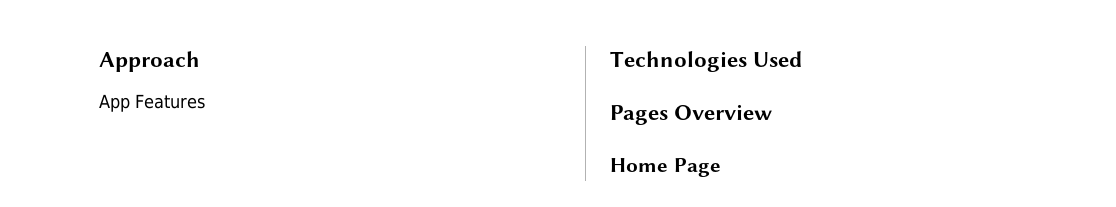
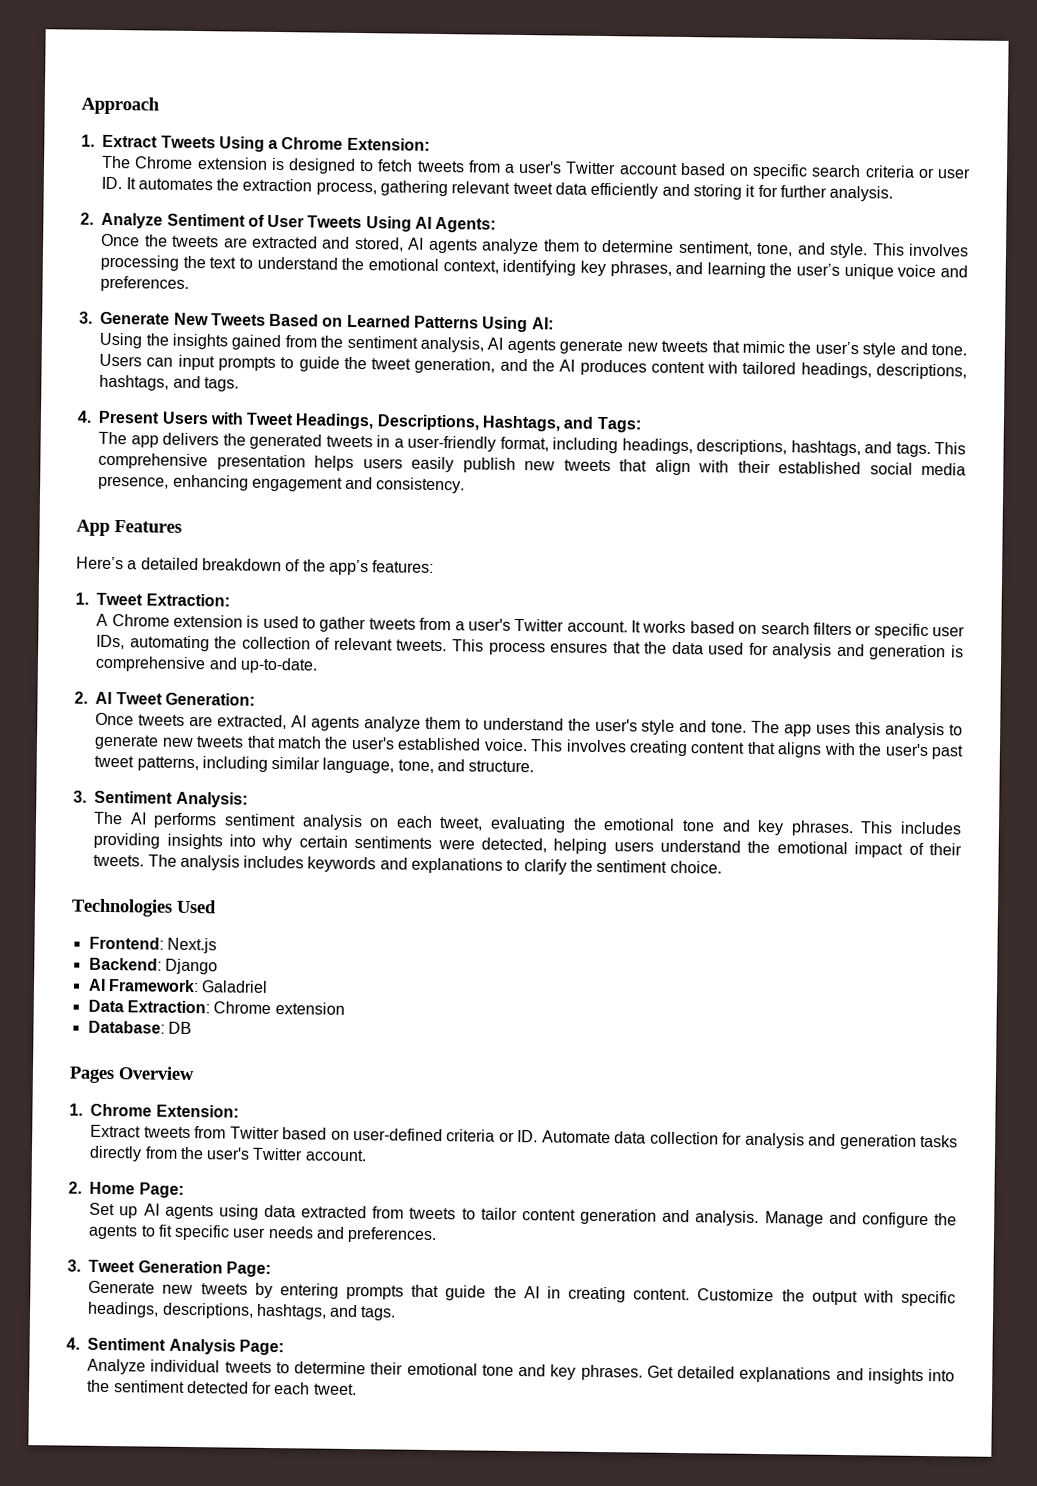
+ 1. Extract Tweets Using a Chrome Extension:
+ The Chrome extension is designed to fetch tweets from a user's Twitter account based on specific search criteria or user ID. It automates the extraction process, gathering relevant tweet data efficiently and storing it for further analysis.
+ 2. Analyze Sentiment of User Tweets Using AI Agents:
+ Once the tweets are extracted and stored, AI agents analyze them to determine sentiment, tone, and style. This involves processing the text to understand the emotional context, identifying key phrases, and learning the user’s unique voice and preferences.
+ 3. Generate New Tweets Based on Learned Patterns Using AI:
+ Using the insights gained from the sentiment analysis, AI agents generate new tweets that mimic the user’s style and tone. Users can input prompts to guide the tweet generation, and the AI produces content with tailored headings, descriptions, hashtags, and tags.
+ 4. Present Users with Tweet Headings, Descriptions, Hashtags, and Tags:
+ The app delivers the generated tweets in a user-friendly format, including headings, descriptions, hashtags, and tags. This comprehensive presentation helps users easily publish new tweets that align with their established social media presence, enhancing engagement and consistency.
  App Features
+ Here’s a detailed breakdown of the app’s features:
+ 1. Tweet Extraction:
+ A Chrome extension is used to gather tweets from a user's Twitter account. It works based on search filters or specific user IDs, automating the collection of relevant tweets. This process ensures that the data used for analysis and generation is comprehensive and up-to-date.
+ 2. AI Tweet Generation:
+ Once tweets are extracted, AI agents analyze them to understand the user's style and tone. The app uses this analysis to generate new tweets that match the user's established voice. This involves creating content that aligns with the user's past tweet patterns, including similar language, tone, and structure.
+ 3. Sentiment Analysis:
+ The AI performs sentiment analysis on each tweet, evaluating the emotional tone and key phrases. This includes providing insights into why certain sentiments were detected, helping users understand the emotional impact of their tweets. The analysis includes keywords and explanations to clarify the sentiment choice.
  Technologies Used
+ Frontend: Next.js
+ Backend: Django
+ AI Framework: Galadriel
+ Data Extraction: Chrome extension
+ Database: DB
  Pages Overview
- Home Page
+ 1. Chrome Extension:
+ Extract tweets from Twitter based on user-defined criteria or ID. Automate data collection for analysis and generation tasks directly from the user's Twitter account.
+ 2. Home Page:
+ Set up AI agents using data extracted from tweets to tailor content generation and analysis. Manage and configure the agents to fit specific user needs and preferences.
+ 3. Tweet Generation Page:
+ Generate new tweets by entering prompts that guide the AI in creating content. Customize the output with specific headings, descriptions, hashtags, and tags.
+ 4. Sentiment Analysis Page:
+ Analyze individual tweets to determine their emotional tone and key phrases. Get detailed explanations and insights into the sentiment detected for each tweet.

